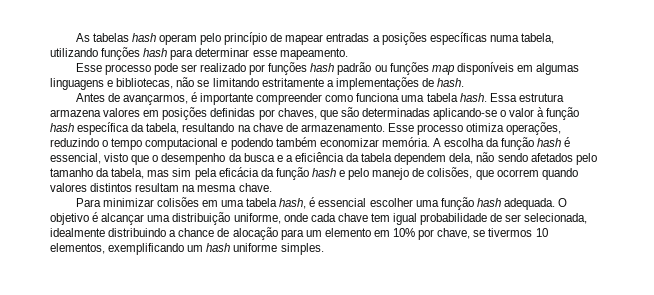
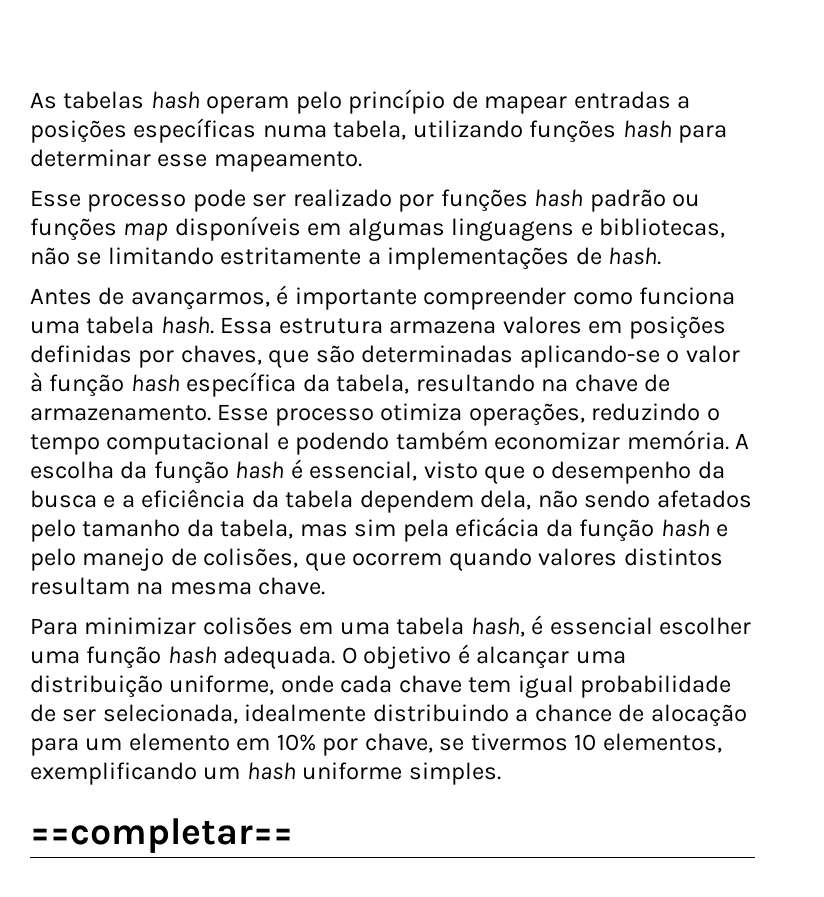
+ ==completar==

